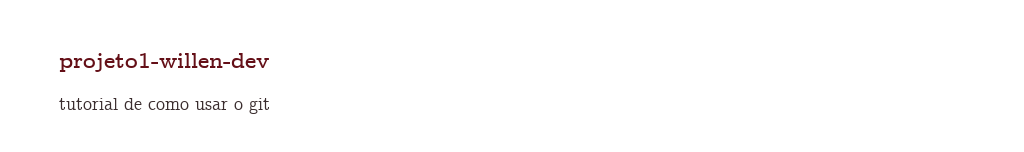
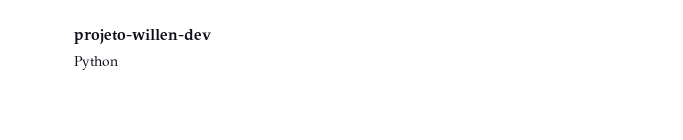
- projeto1-willen-dev
- tutorial de como usar o git
+ projeto-willen-dev
+ Python

